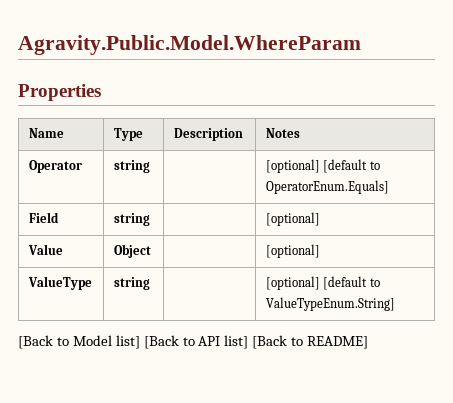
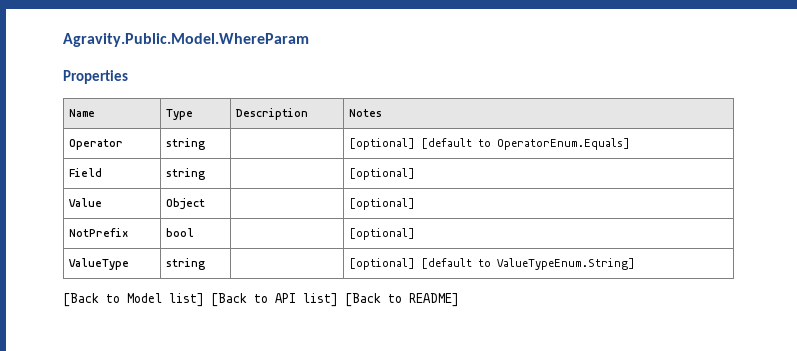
+ NotPrefix | bool | | [optional]

